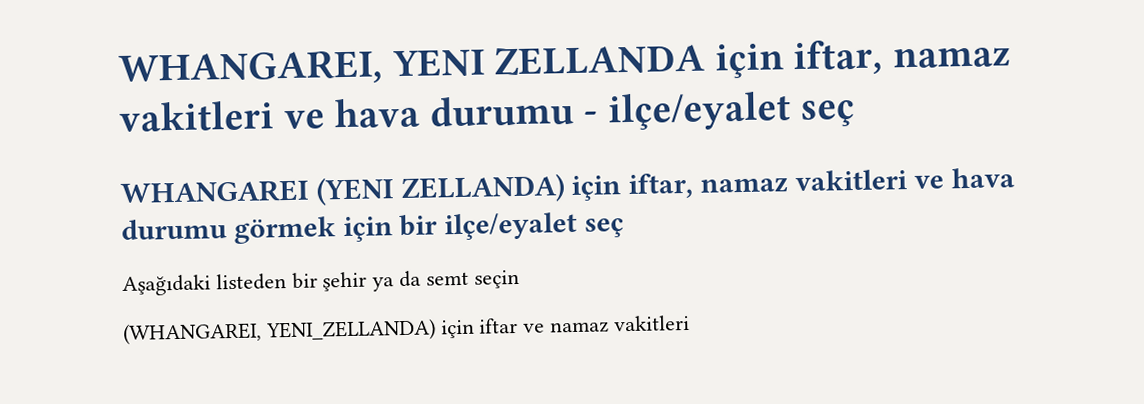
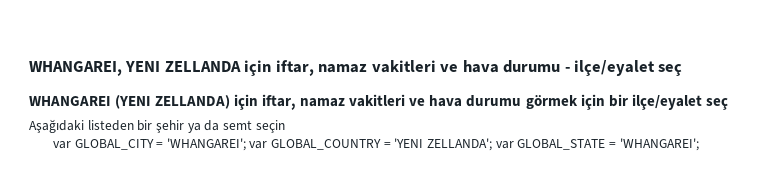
- (WHANGAREI, YENI_ZELLANDA) için iftar ve namaz vakitleri
+ var GLOBAL_CITY = 'WHANGAREI'; var GLOBAL_COUNTRY = 'YENI ZELLANDA'; var GLOBAL_STATE = 'WHANGAREI';

